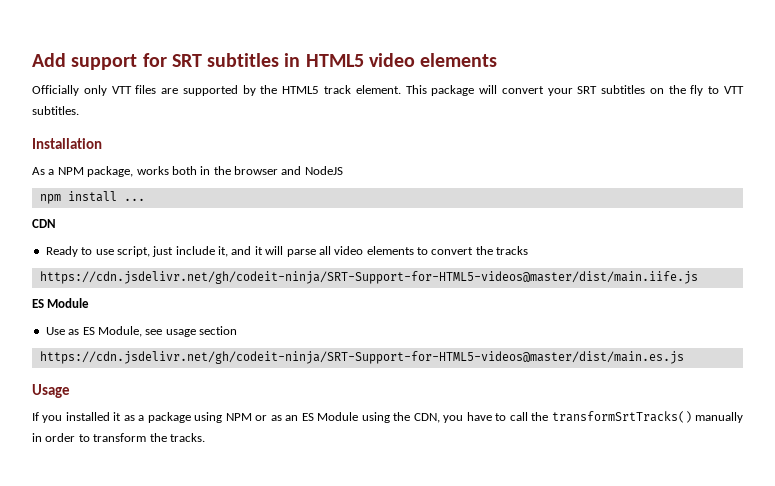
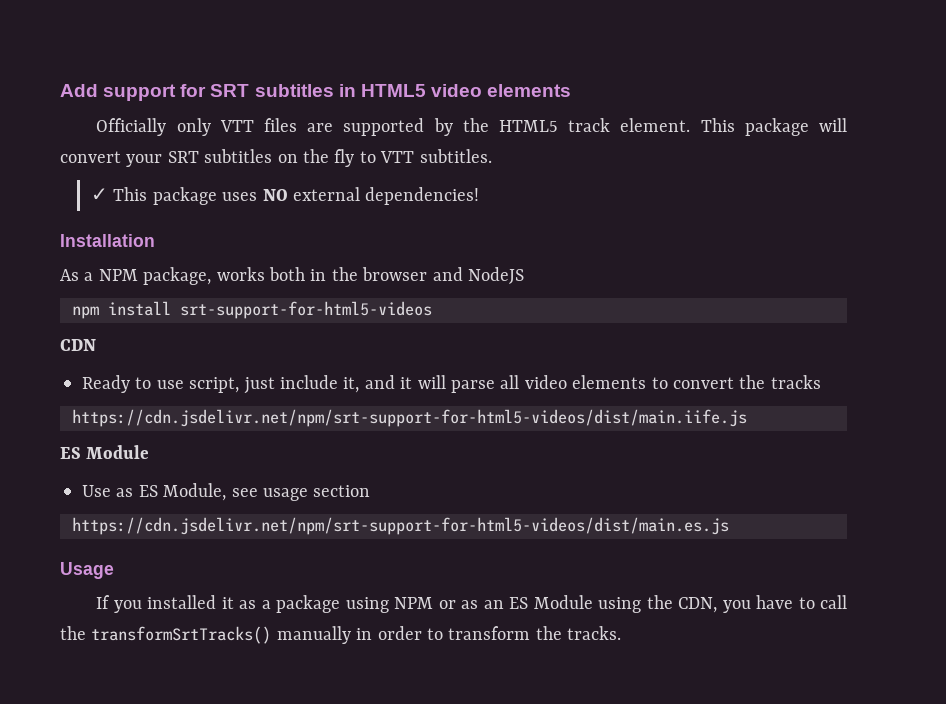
+ ✓ This package uses NO external dependencies!
- npm install ...
+ npm install srt-support-for-html5-videos
- https://cdn.jsdelivr.net/gh/codeit-ninja/SRT-Support-for-HTML5-videos@master/dist/main.iife.js
+ https://cdn.jsdelivr.net/npm/srt-support-for-html5-videos/dist/main.iife.js
- https://cdn.jsdelivr.net/gh/codeit-ninja/SRT-Support-for-HTML5-videos@master/dist/main.es.js
+ https://cdn.jsdelivr.net/npm/srt-support-for-html5-videos/dist/main.es.js

